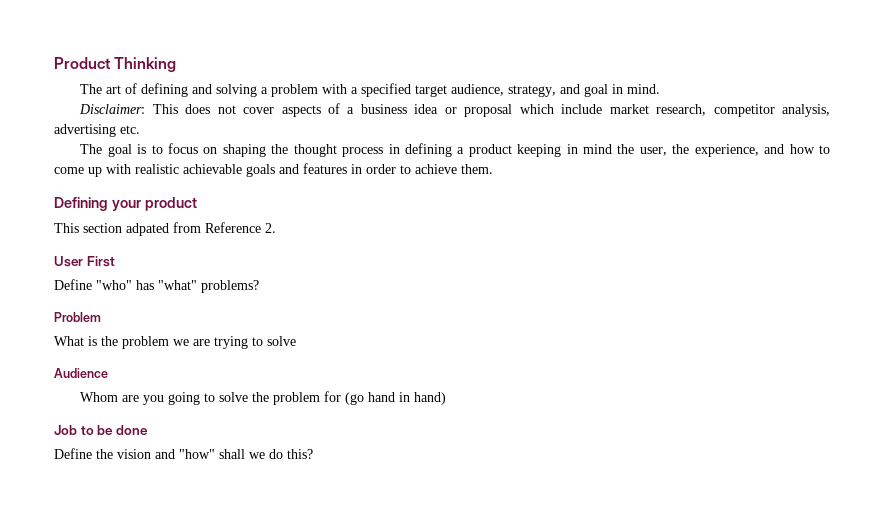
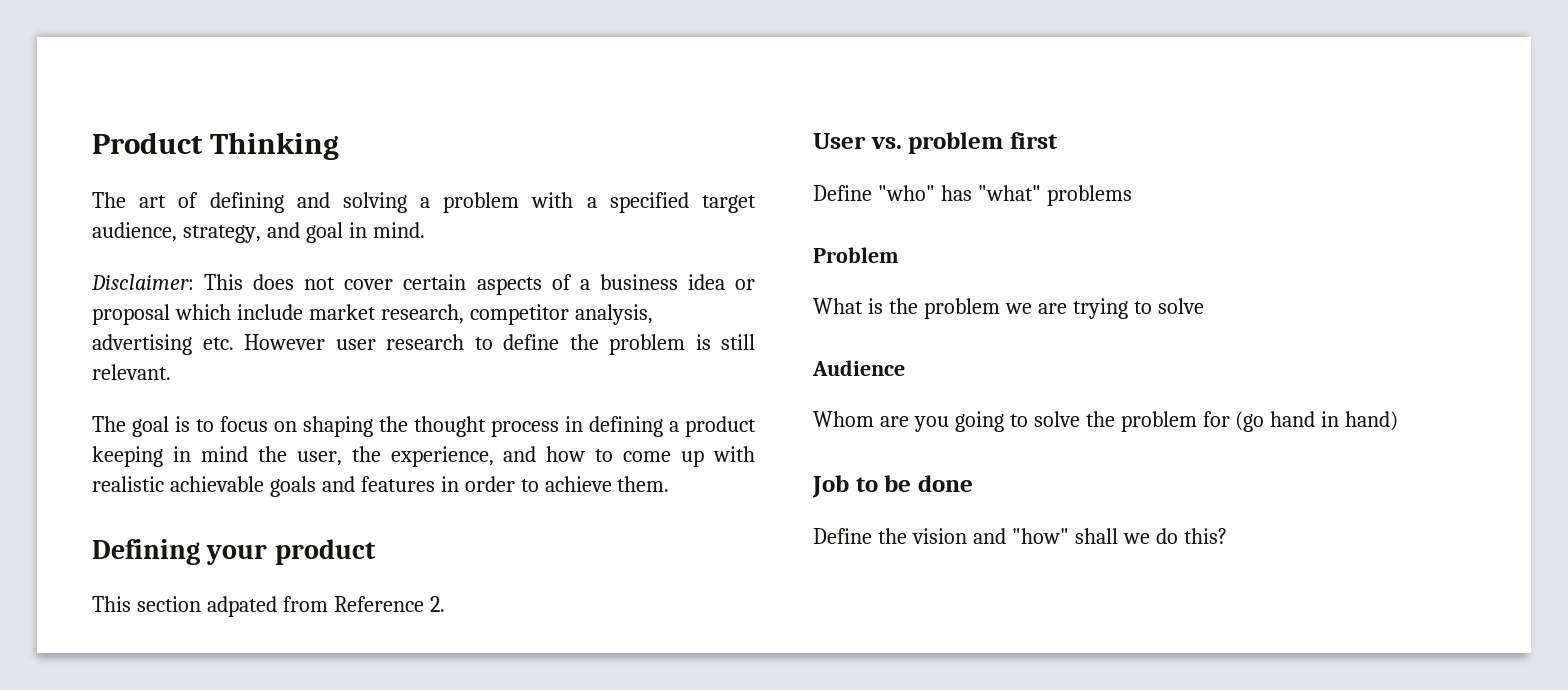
- Disclaimer: This does not cover aspects of a business idea or proposal which include market research, competitor analysis, advertising etc.
+ Disclaimer: This does not cover certain aspects of a business idea or proposal which include market research, competitor analysis, advertising etc. However user research to define the problem is still relevant.
- User First
+ User vs. problem first
- Define "who" has "what" problems?
+ Define "who" has "what" problems

